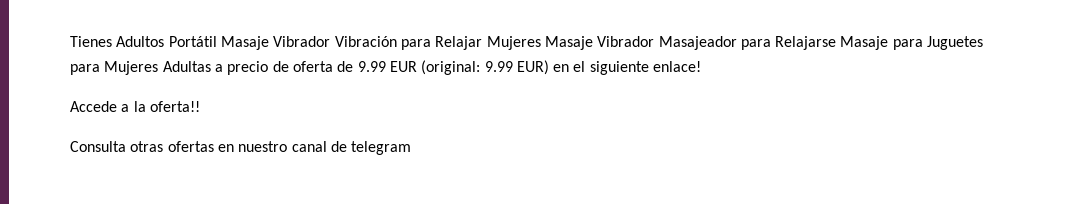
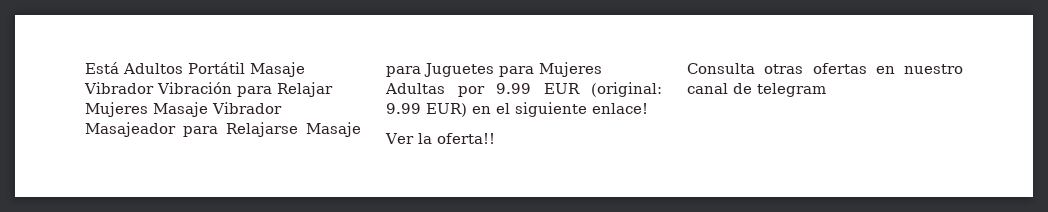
- Tienes Adultos Portátil Masaje Vibrador Vibración para Relajar Mujeres Masaje Vibrador Masajeador para Relajarse Masaje para Juguetes para Mujeres Adultas a precio de oferta de 9.99 EUR (original: 9.99 EUR) en el siguiente enlace!
+ Está Adultos Portátil Masaje Vibrador Vibración para Relajar Mujeres Masaje Vibrador Masajeador para Relajarse Masaje para Juguetes para Mujeres Adultas por 9.99 EUR (original: 9.99 EUR) en el siguiente enlace!
- Accede a la oferta!!
+ Ver la oferta!!

